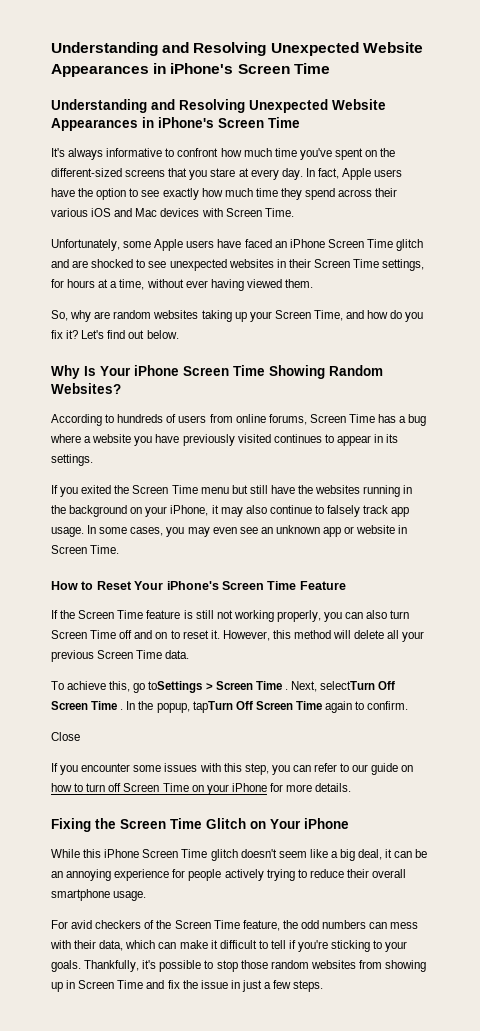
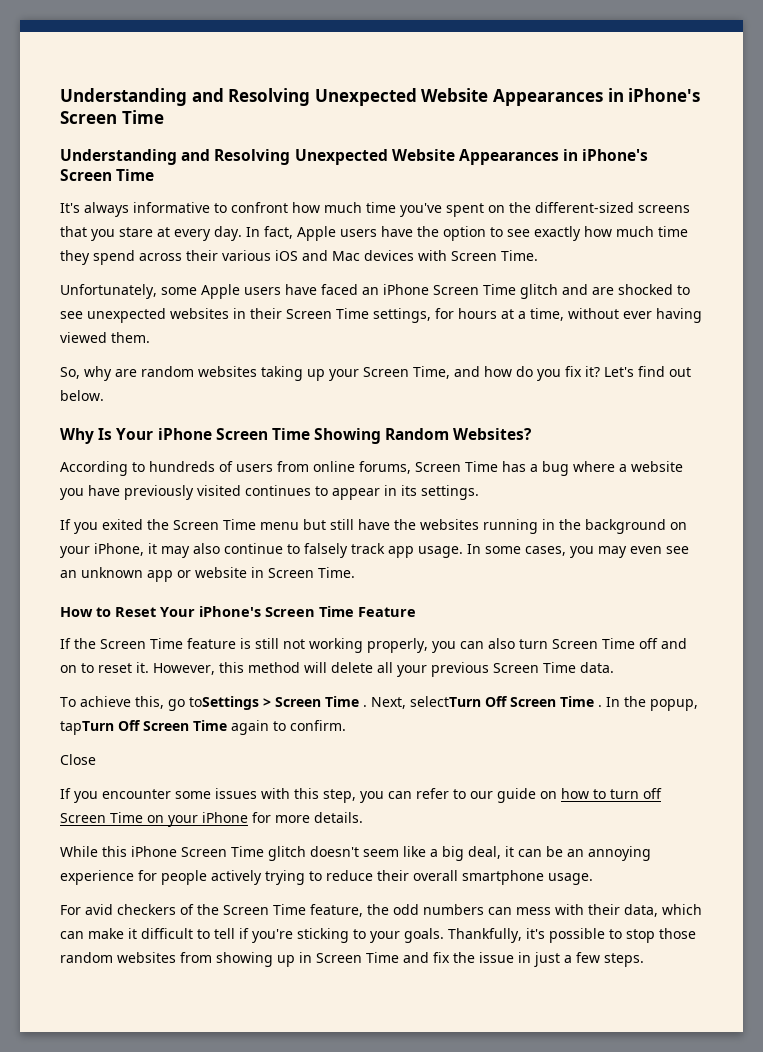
- Fixing the Screen Time Glitch on Your iPhone

